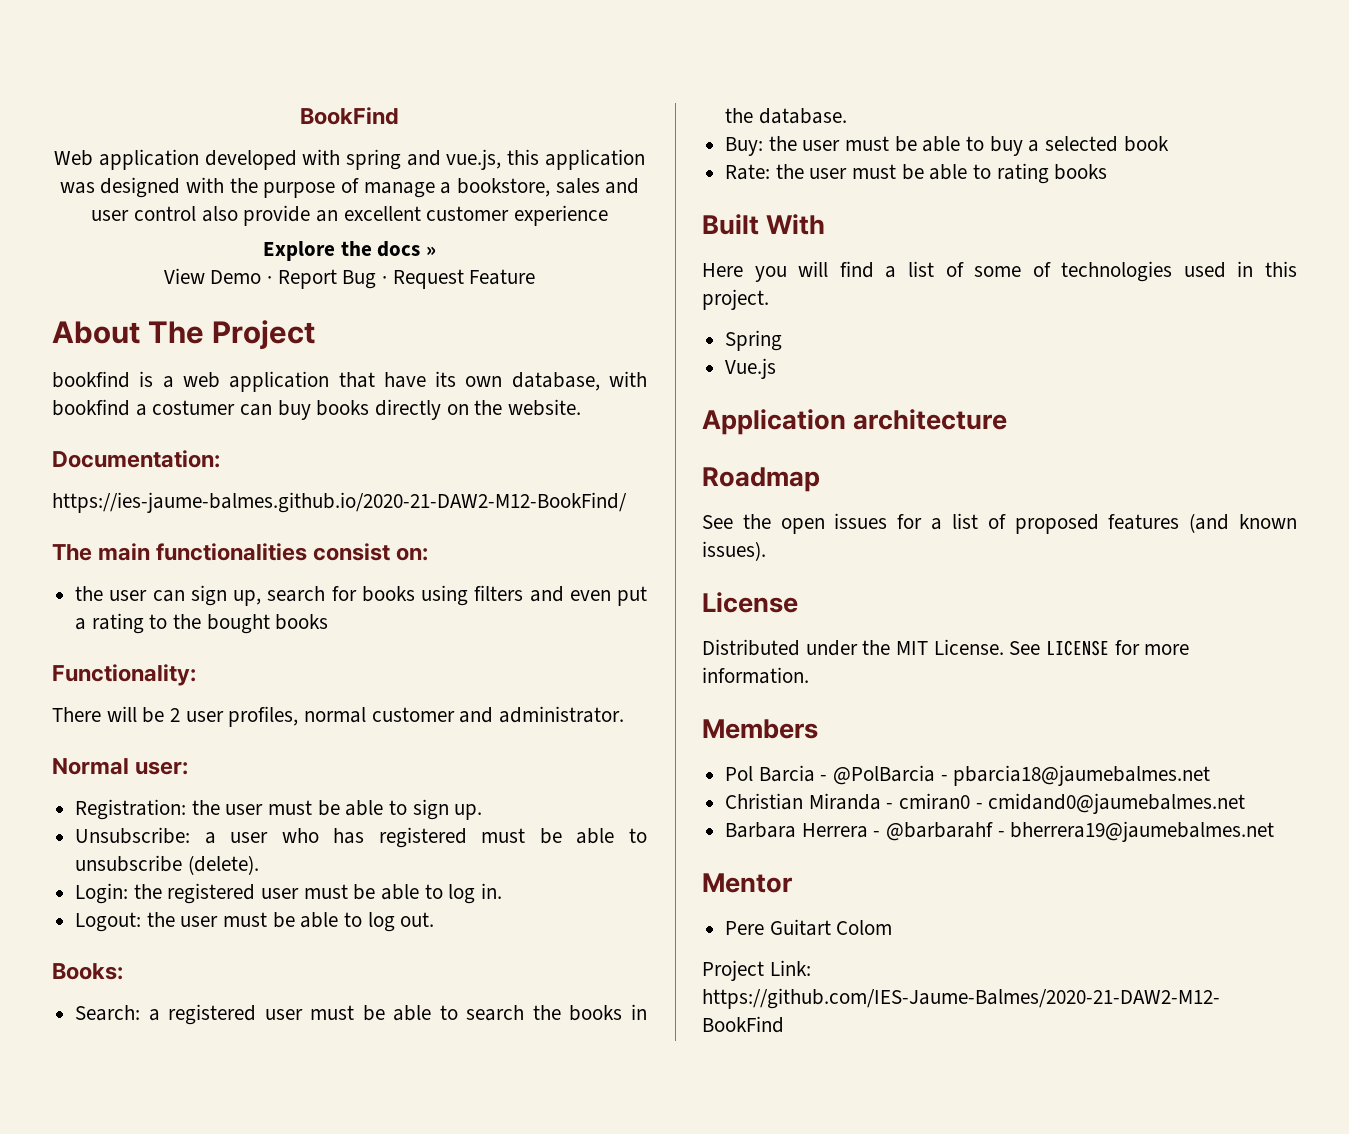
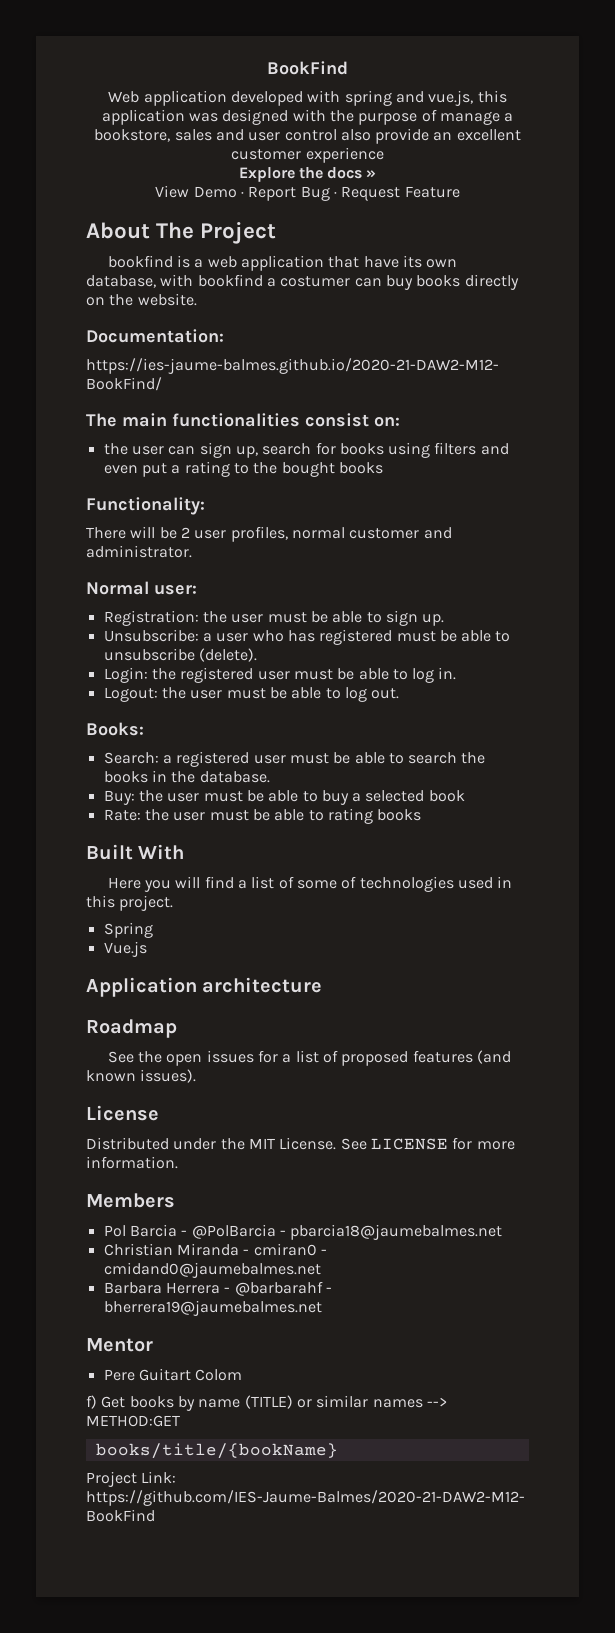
+ f) Get books by name (TITLE) or similar names --> METHOD:GET
+ books/title/{bookName}

